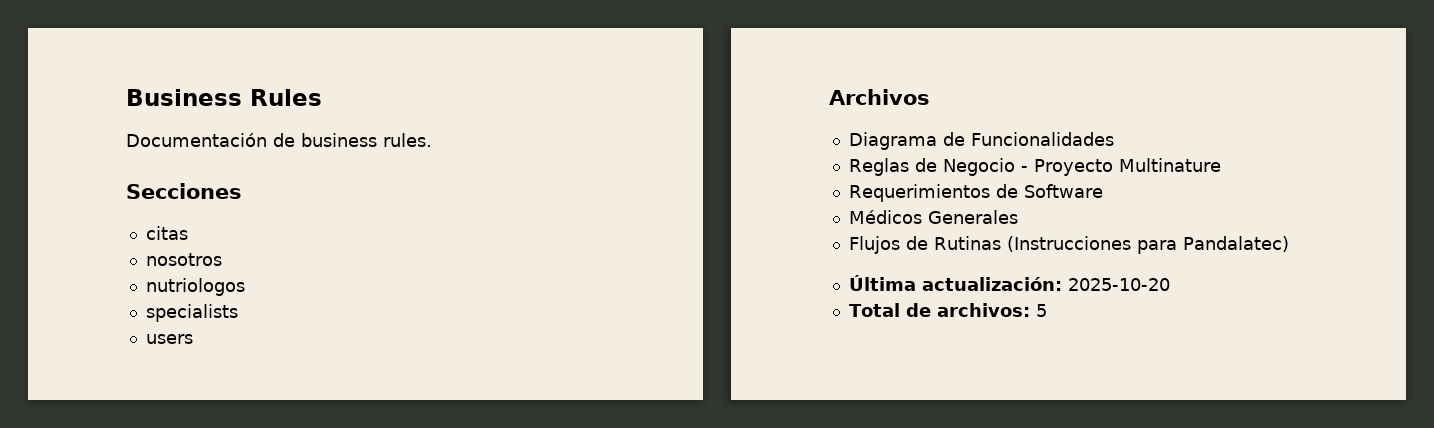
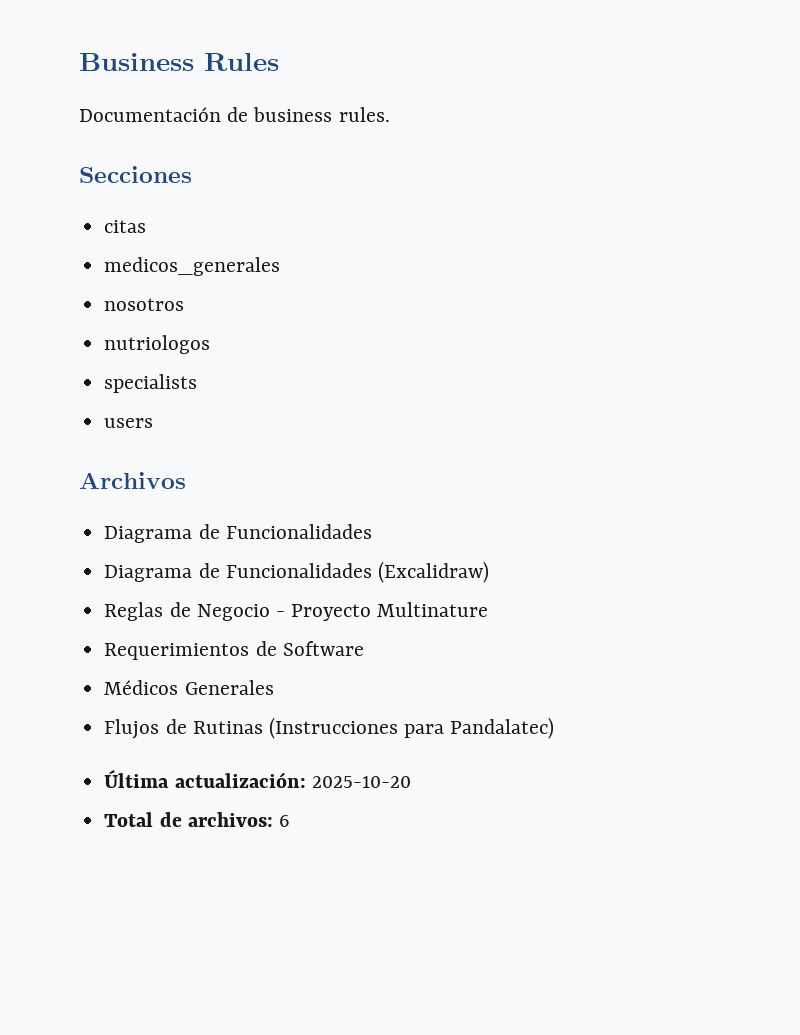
+ medicos_generales
+ Diagrama de Funcionalidades (Excalidraw)
- Total de archivos: 5
+ Total de archivos: 6

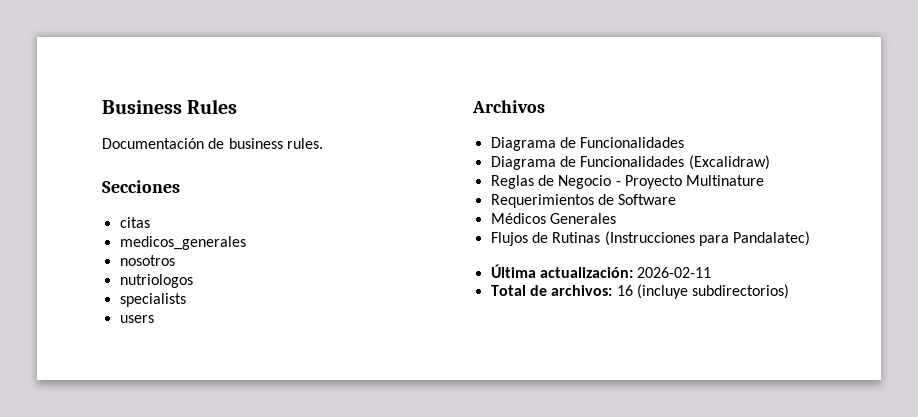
- Última actualización: 2025-10-20
+ Última actualización: 2026-02-11
- Total de archivos: 6
+ Total de archivos: 16 (incluye subdirectorios)

